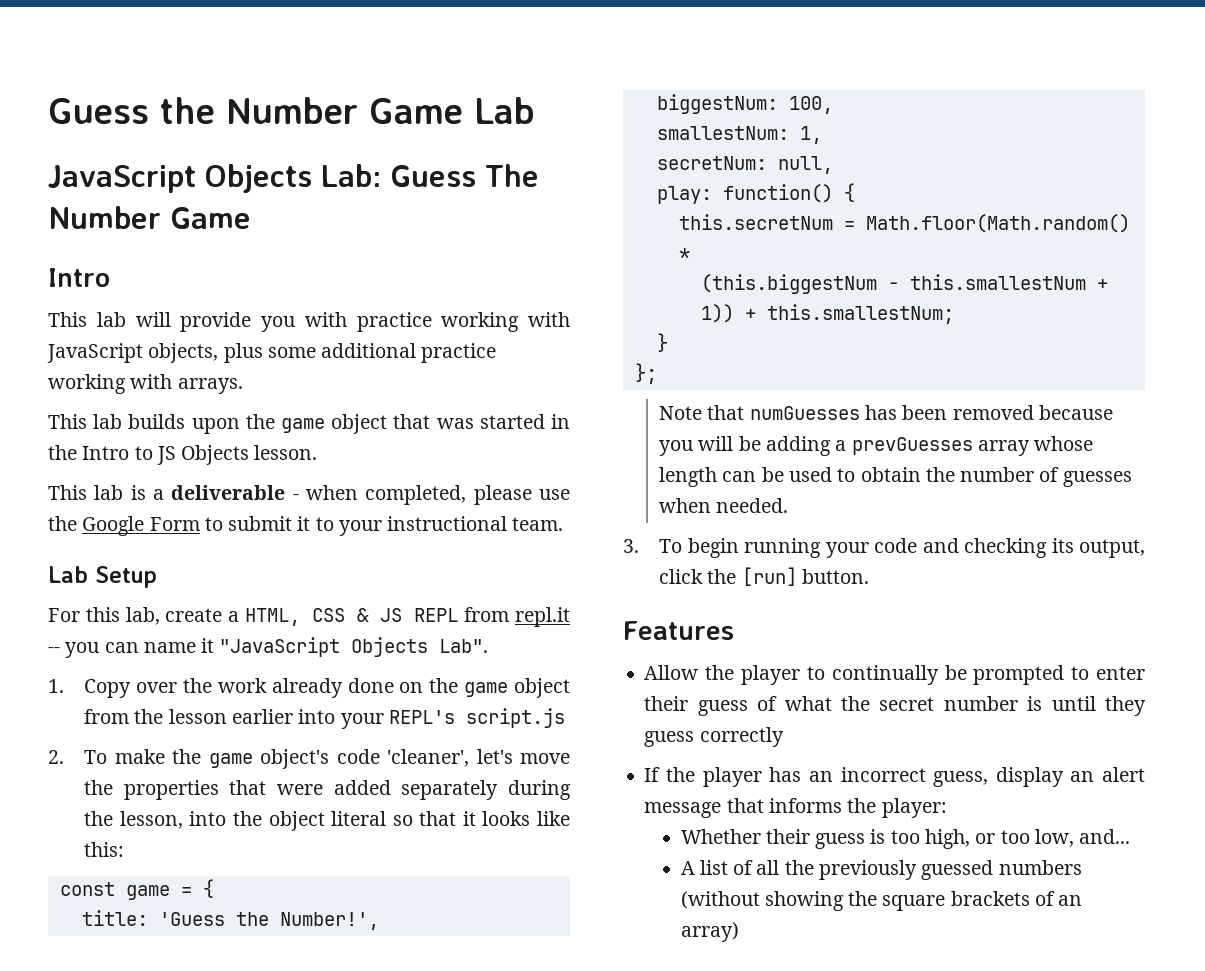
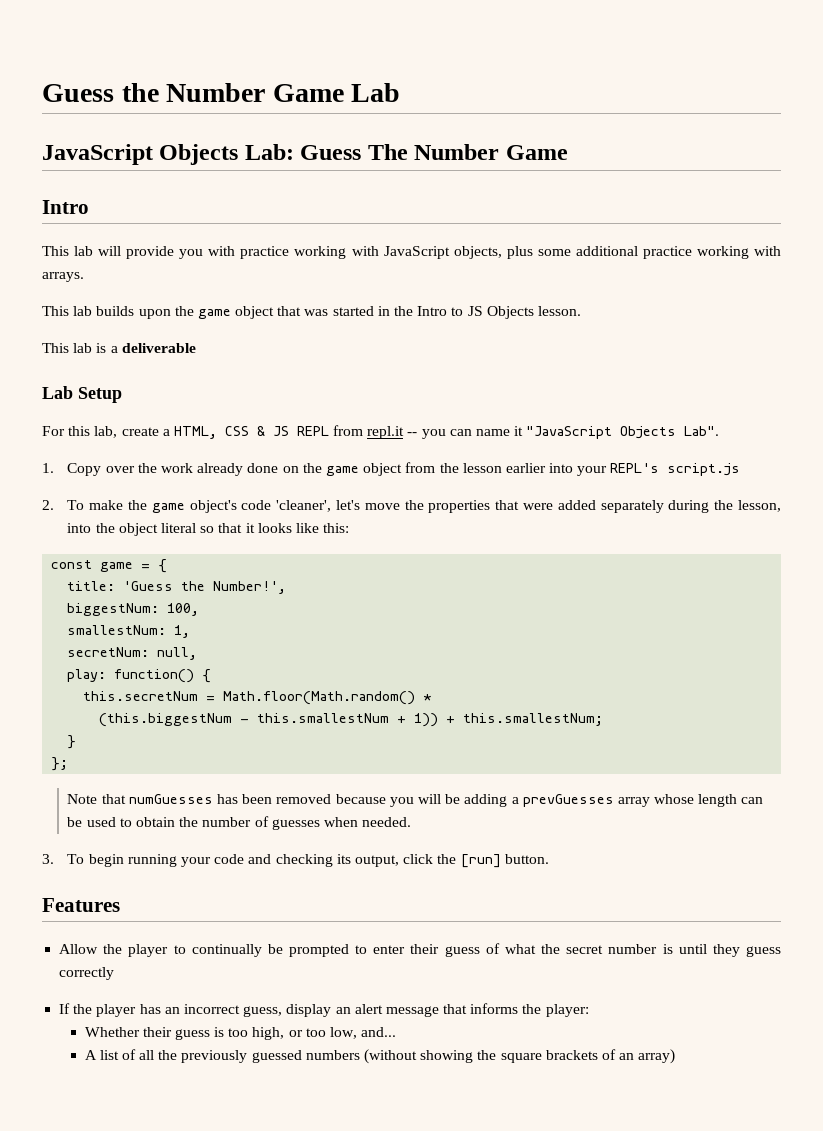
- This lab is a deliverable - when completed, please use the Google Form to submit it to your instructional team.
+ This lab is a deliverable

